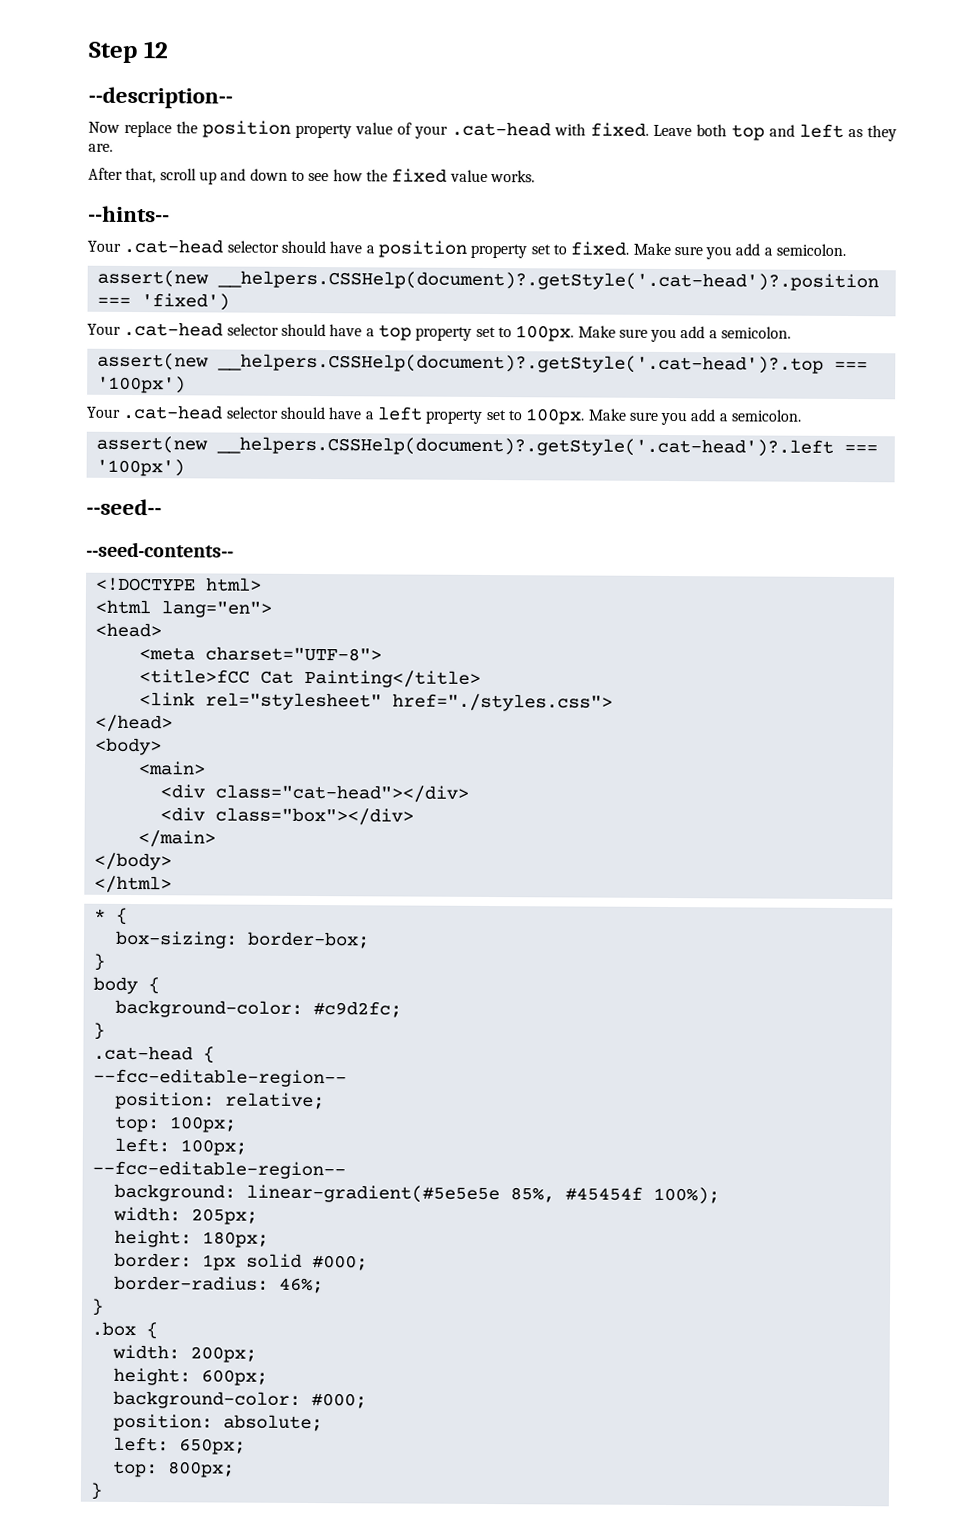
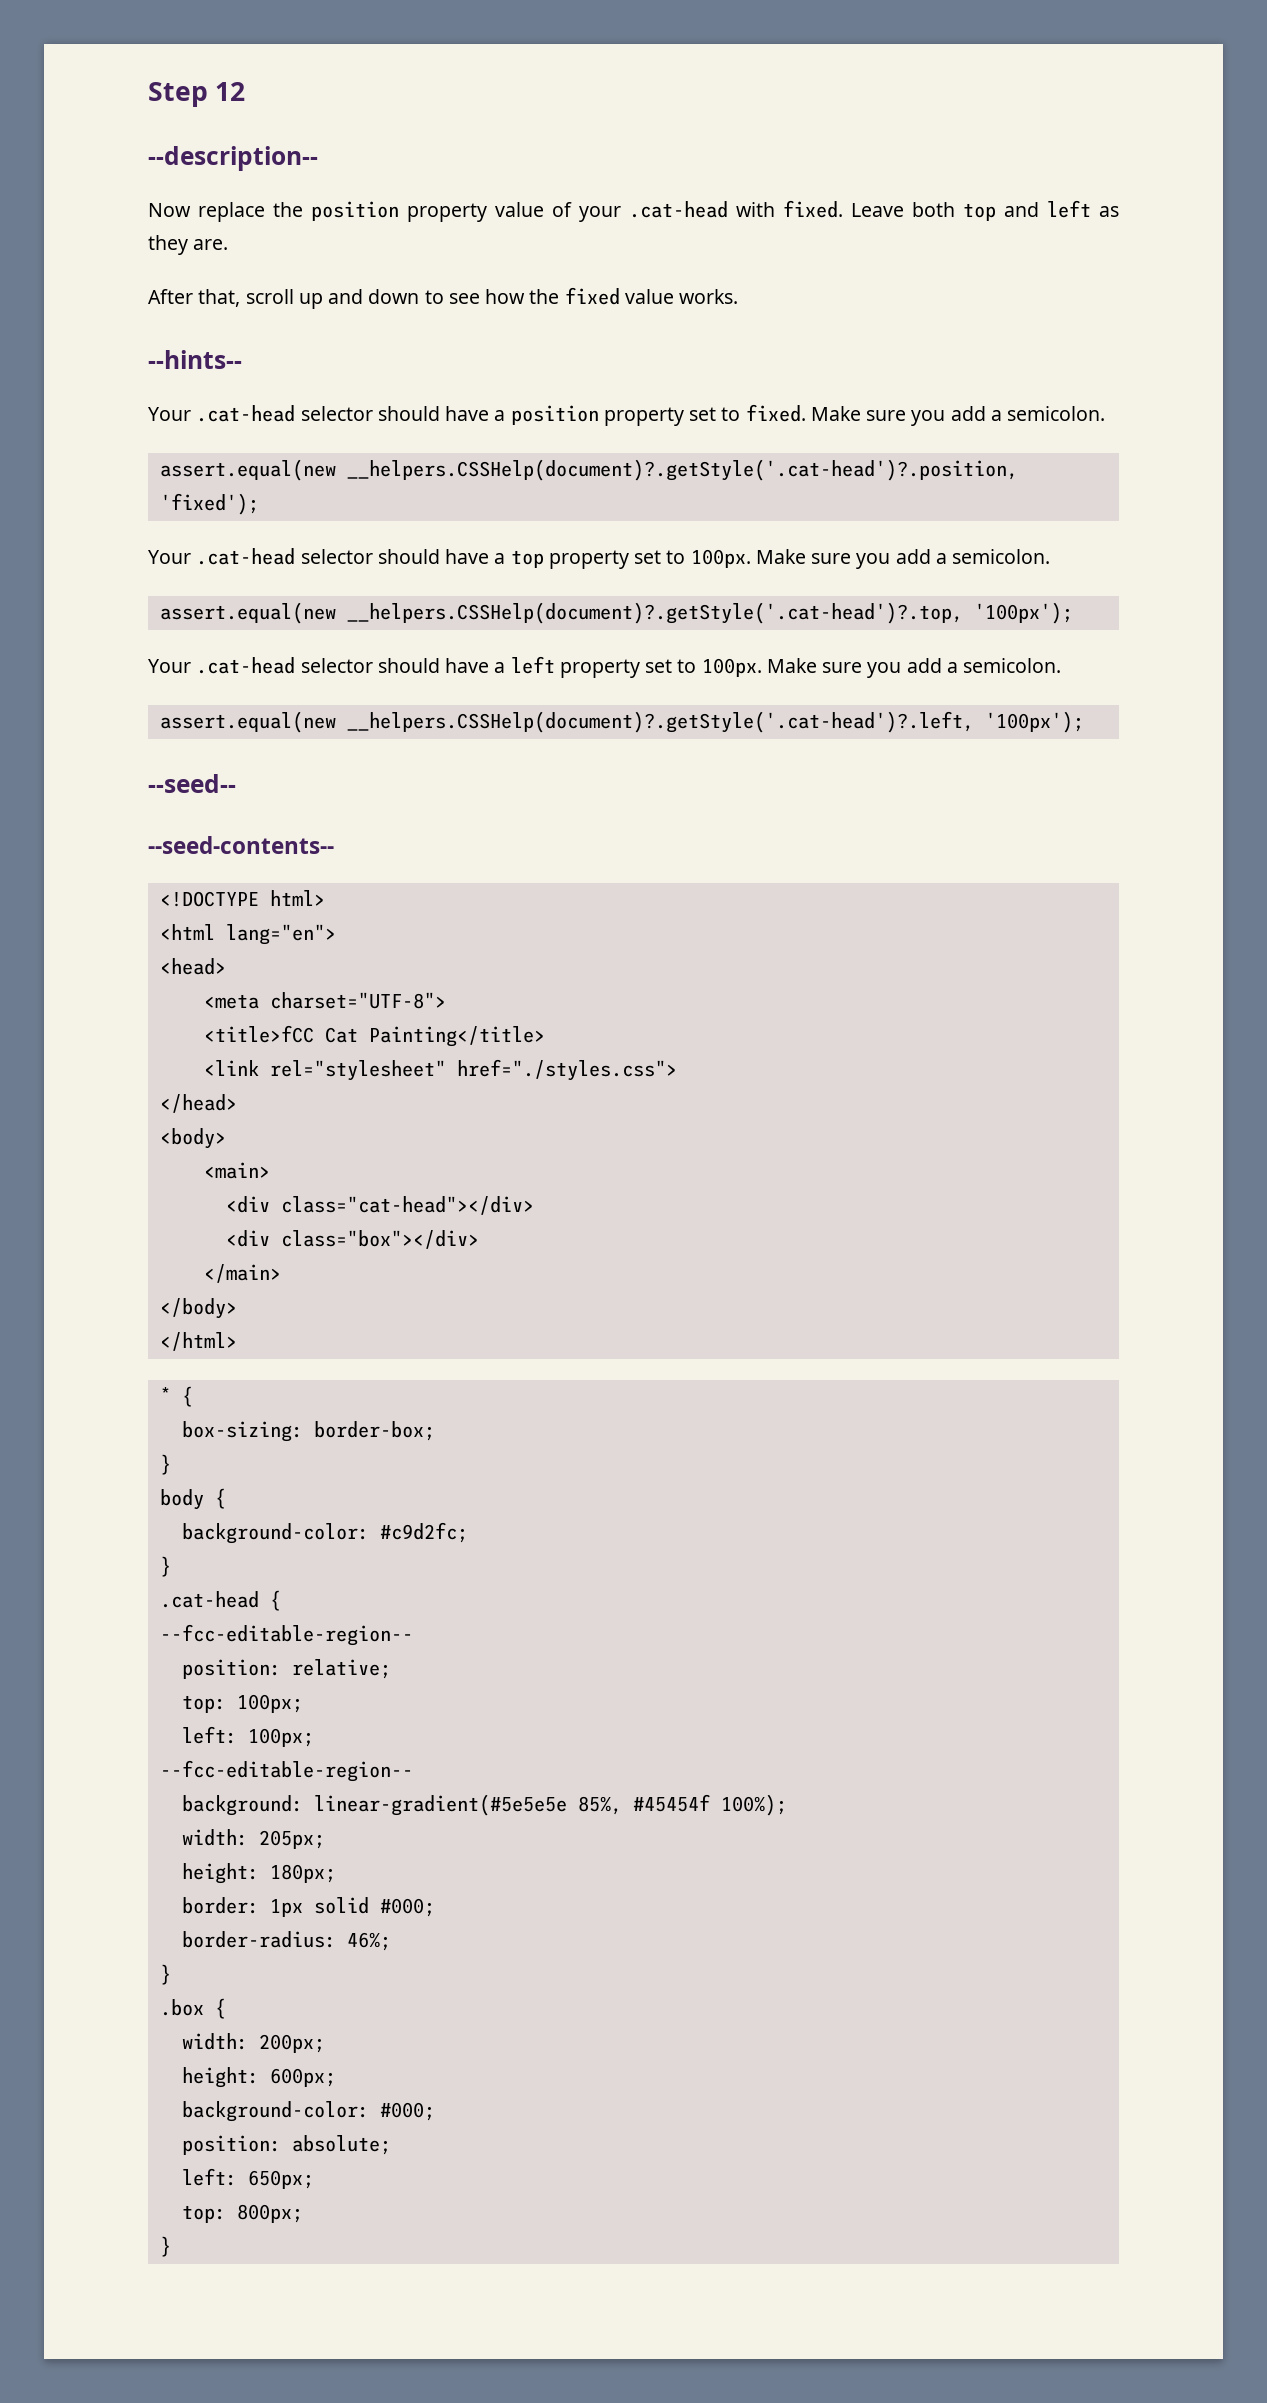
- assert(new __helpers.CSSHelp(document)?.getStyle('.cat-head')?.position === 'fixed')
+ assert.equal(new __helpers.CSSHelp(document)?.getStyle('.cat-head')?.position, 'fixed');
- assert(new __helpers.CSSHelp(document)?.getStyle('.cat-head')?.top === '100px')
+ assert.equal(new __helpers.CSSHelp(document)?.getStyle('.cat-head')?.top, '100px');
- assert(new __helpers.CSSHelp(document)?.getStyle('.cat-head')?.left === '100px')
+ assert.equal(new __helpers.CSSHelp(document)?.getStyle('.cat-head')?.left, '100px');

